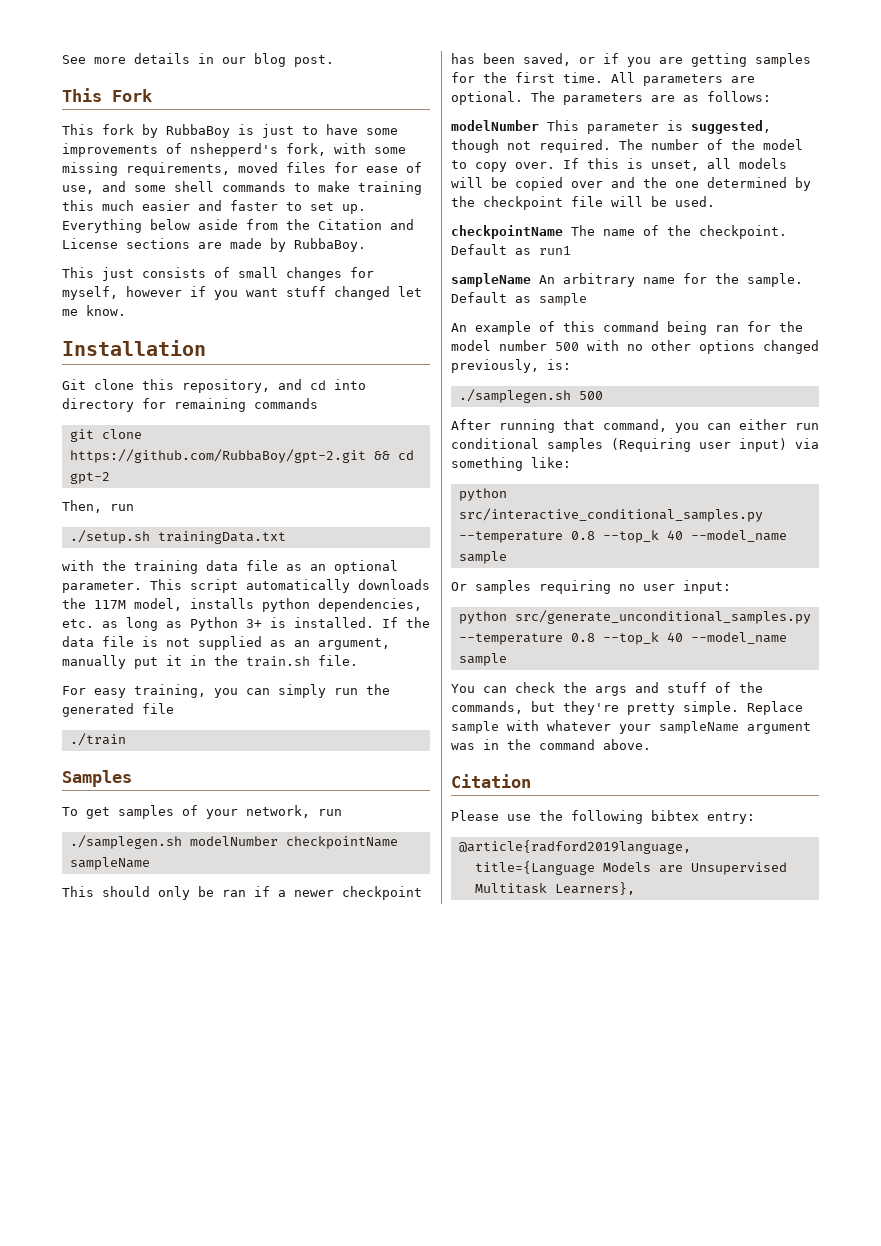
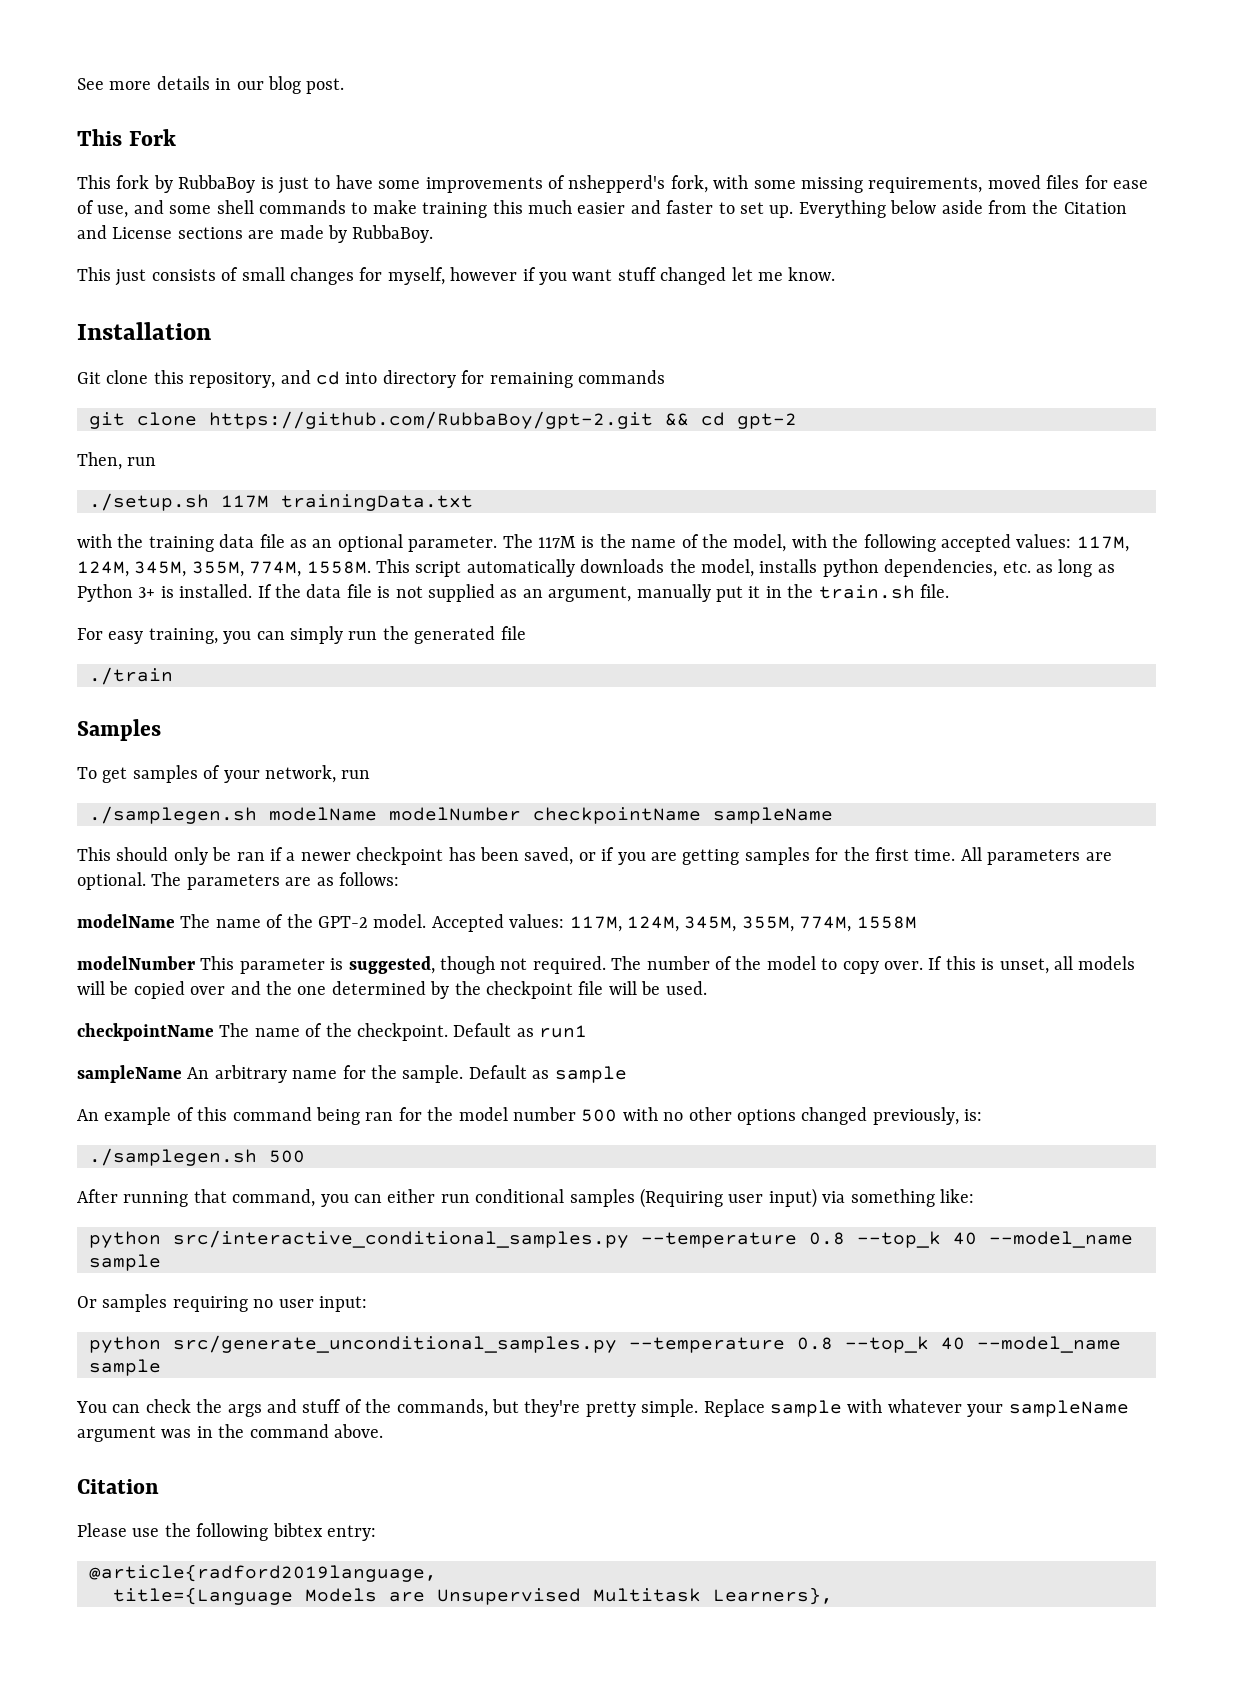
- ./setup.sh trainingData.txt
+ ./setup.sh 117M trainingData.txt
+ The 117M is the name of the model, with the following accepted values: 117M, 124M, 345M, 355M, 774M, 1558M.
- This script automatically downloads the 117M model, installs python dependencies, etc. as long as Python 3+ is installed.
+ This script automatically downloads the model, installs python dependencies, etc. as long as Python 3+ is installed.
- ./samplegen.sh modelNumber checkpointName sampleName
+ ./samplegen.sh modelName modelNumber checkpointName sampleName
+ modelName The name of the GPT-2 model. Accepted values: 117M, 124M, 345M, 355M, 774M, 1558M

